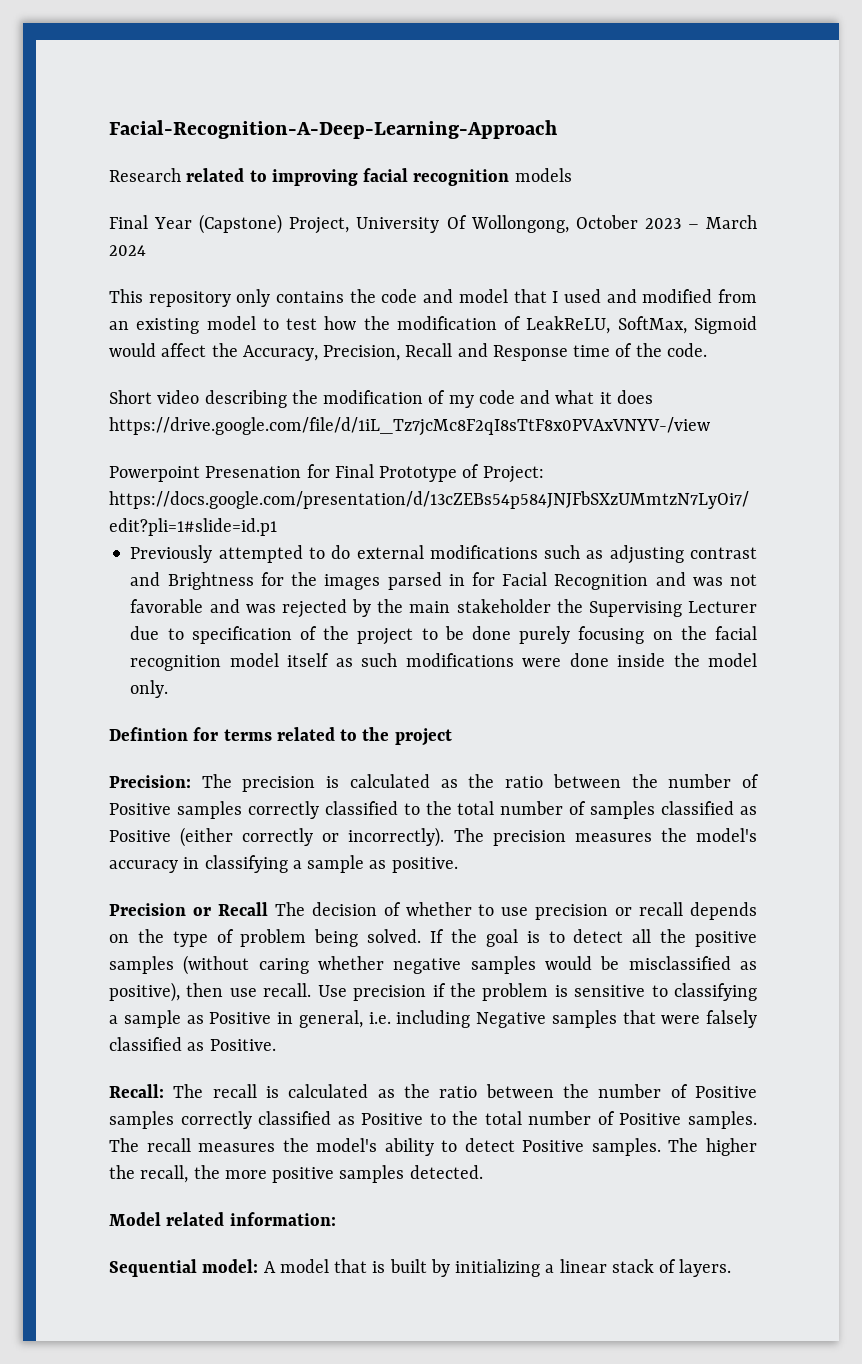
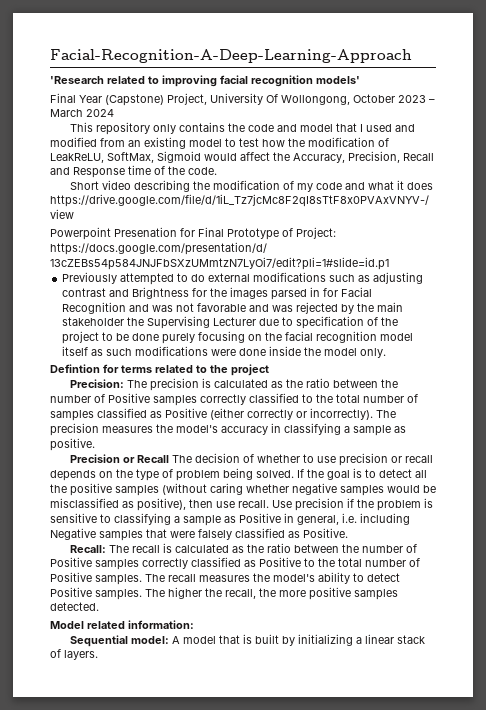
- Research related to improving facial recognition models
+ 'Research related to improving facial recognition models'

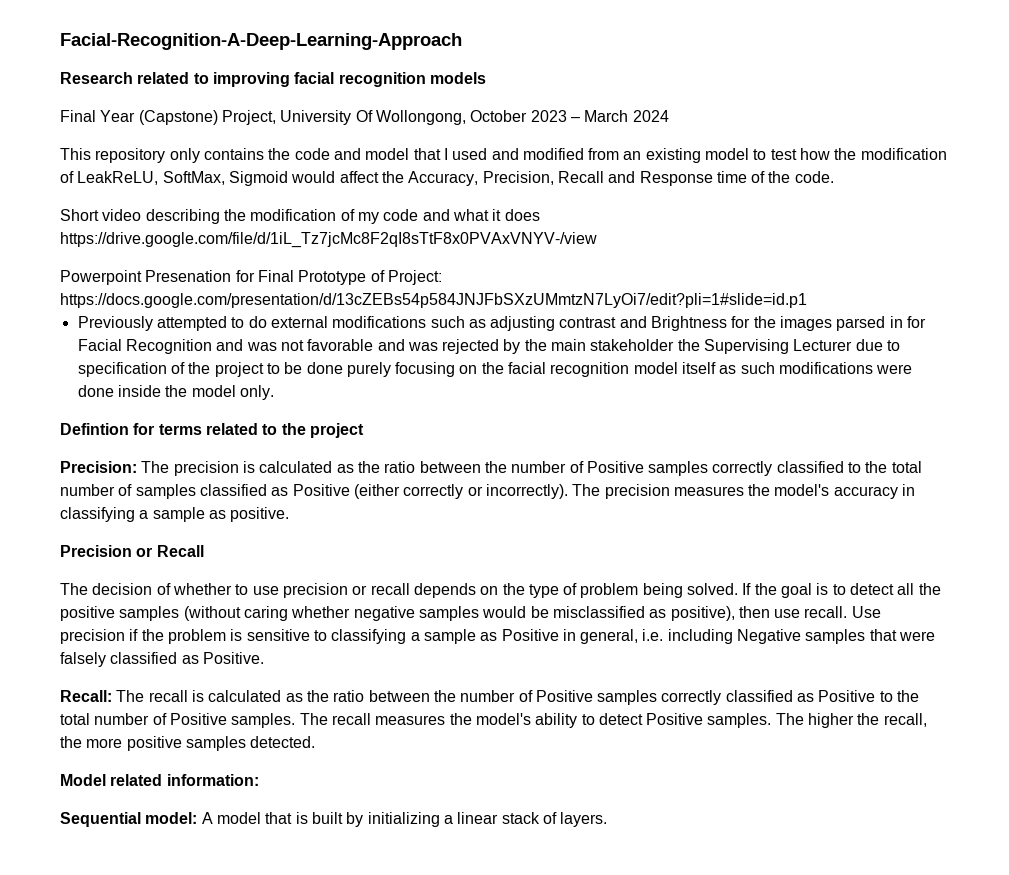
- 'Research related to improving facial recognition models'
+ Research related to improving facial recognition models
- Precision or Recall The decision of whether to use precision or recall depends on the type of problem being solved.
+ Precision or Recall
+ The decision of whether to use precision or recall depends on the type of problem being solved.

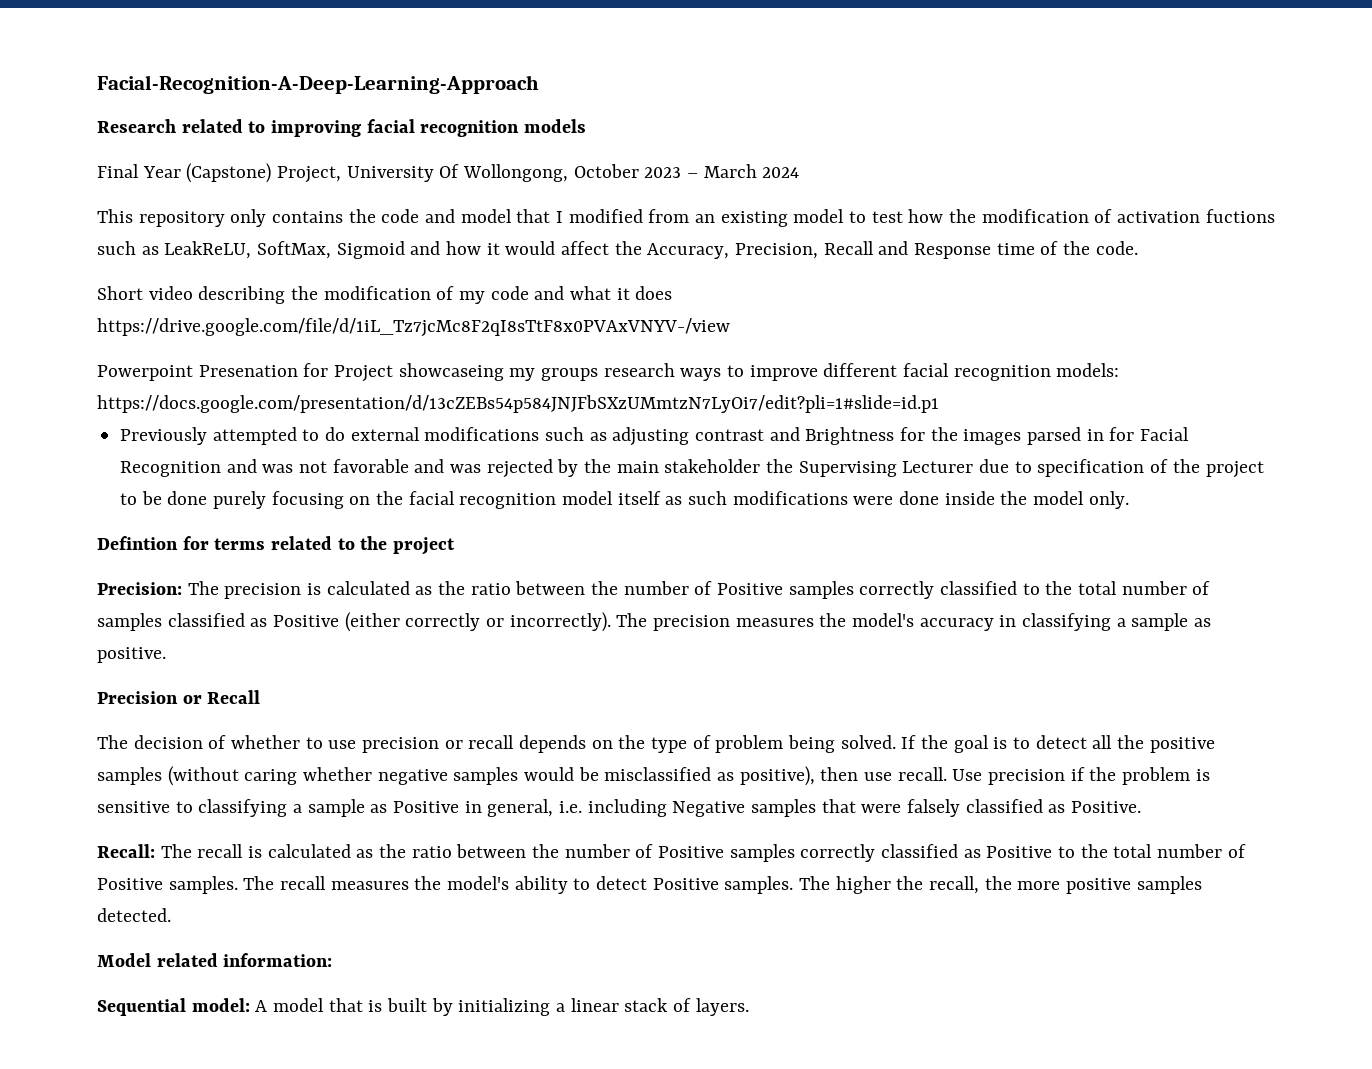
- This repository only contains the code and model that I used and modified from an existing model to test how the modification of LeakReLU, SoftMax, Sigmoid would affect the Accuracy, Precision, Recall and Response time of the code.
+ This repository only contains the code and model that I modified from an existing model to test how the modification of activation fuctions such as LeakReLU, SoftMax, Sigmoid and how it would affect the Accuracy, Precision, Recall and Response time of the code.
- Powerpoint Presenation for Final Prototype of Project: https://docs.google.com/presentation/d/13cZEBs54p584JNJFbSXzUMmtzN7LyOi7/edit?pli=1#slide=id.p1
+ Powerpoint Presenation for Project showcaseing my groups research ways to improve different facial recognition models: https://docs.google.com/presentation/d/13cZEBs54p584JNJFbSXzUMmtzN7LyOi7/edit?pli=1#slide=id.p1

